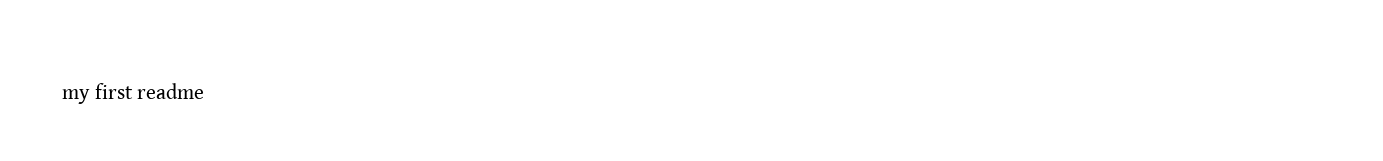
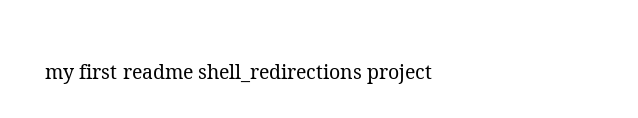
- my first readme
+ my first readme shell_redirections project

